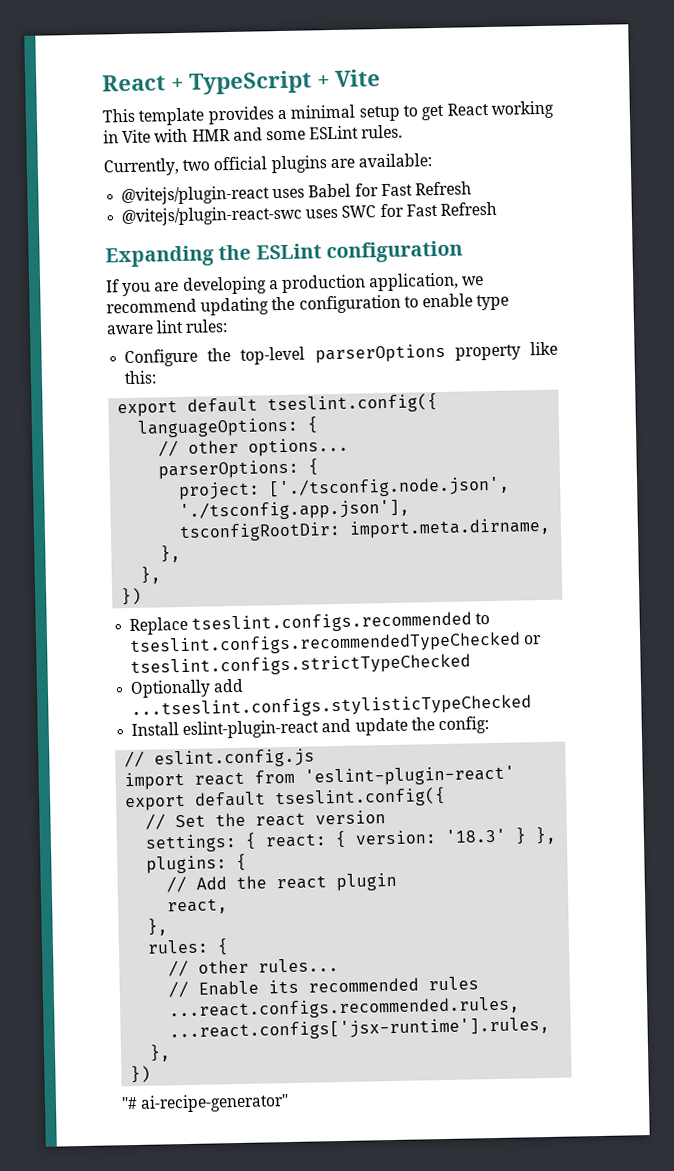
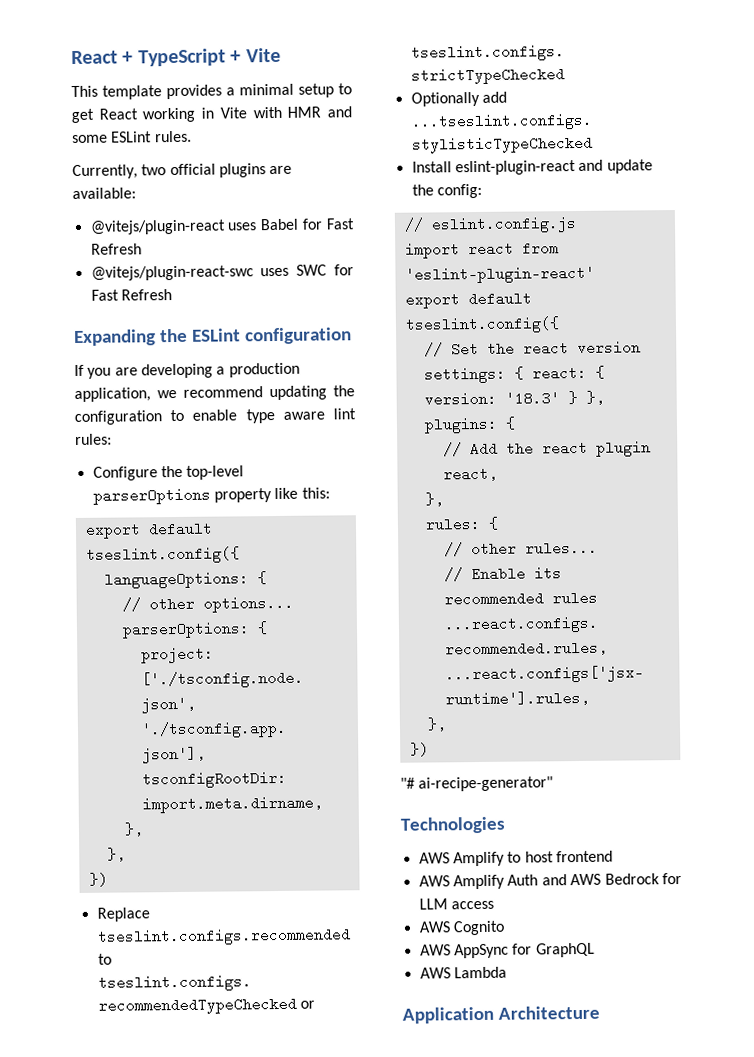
+ Technologies
+ AWS Amplify to host frontend
+ AWS Amplify Auth and AWS Bedrock for LLM access
+ AWS Cognito
+ AWS AppSync for GraphQL
+ AWS Lambda
+ Application Architecture

